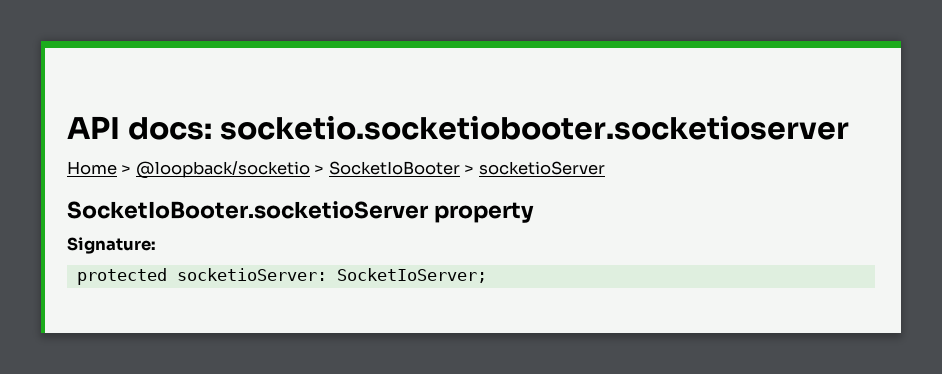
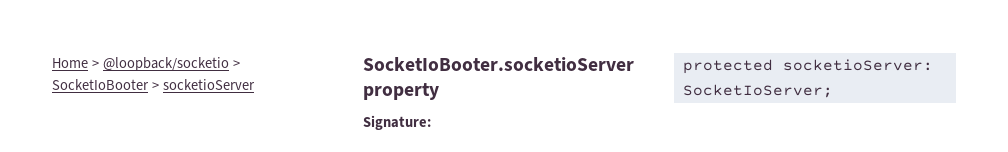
- API docs: socketio.socketiobooter.socketioserver

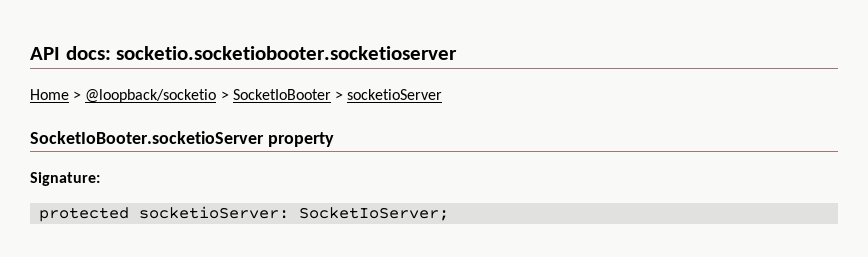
+ API docs: socketio.socketiobooter.socketioserver

